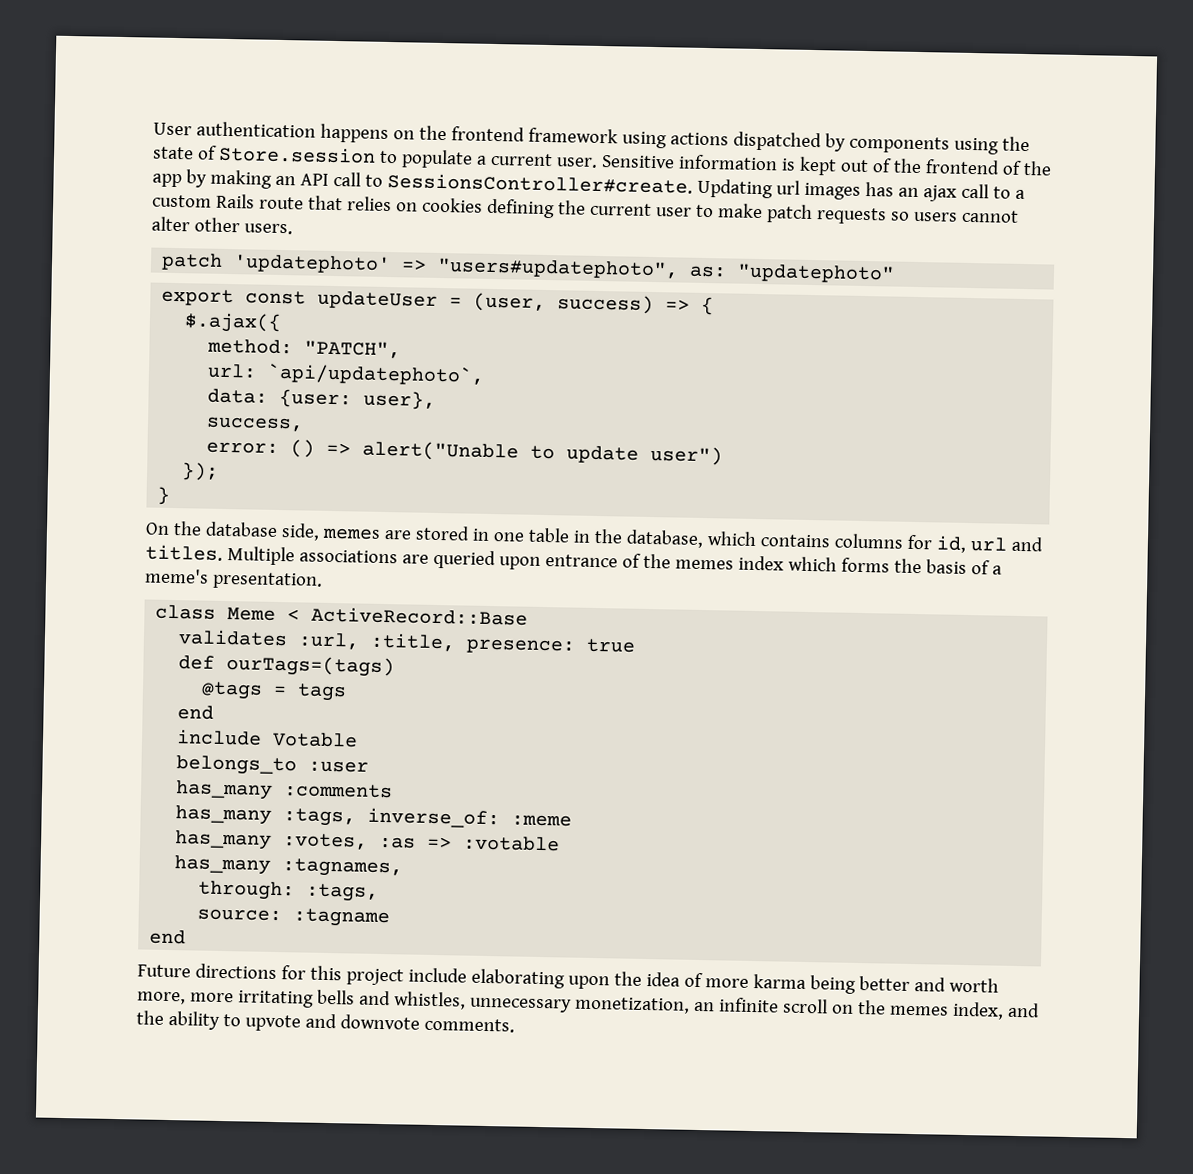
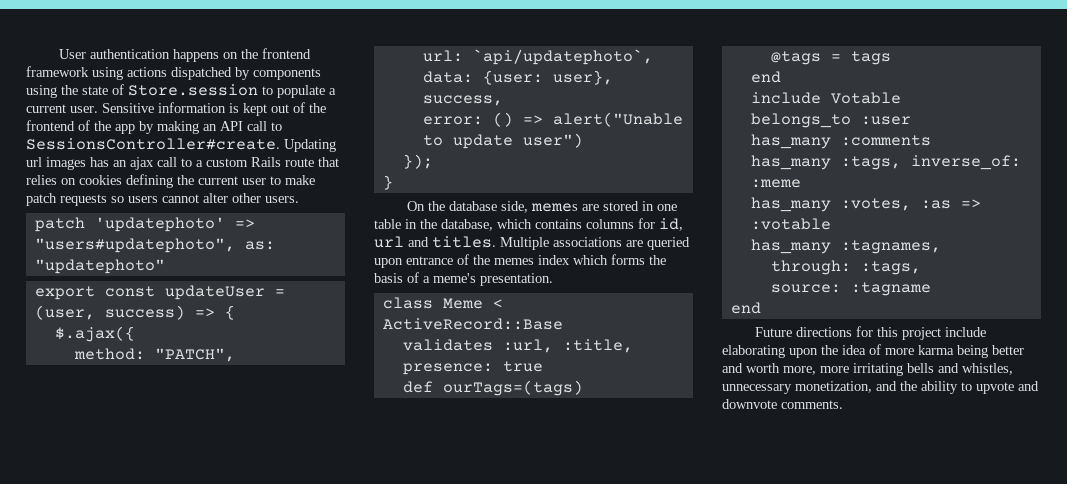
- Future directions for this project include elaborating upon the idea of more karma being better and worth more, more irritating bells and whistles, unnecessary monetization, an infinite scroll on the memes index, and the ability to upvote and downvote comments.
+ Future directions for this project include elaborating upon the idea of more karma being better and worth more, more irritating bells and whistles, unnecessary monetization, and the ability to upvote and downvote comments.

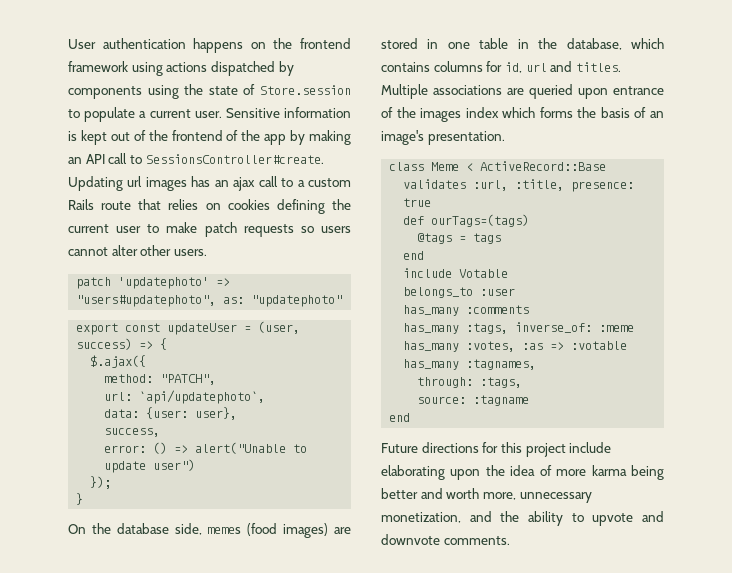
- On the database side, memes are stored in one table in the database, which contains columns for id, url and titles.
+ On the database side, memes (food images) are stored in one table in the database, which contains columns for id, url and titles.
- Multiple associations are queried upon entrance of the memes index which forms the basis of a meme's presentation.
+ Multiple associations are queried upon entrance of the images index which forms the basis of an image's presentation.
- Future directions for this project include elaborating upon the idea of more karma being better and worth more, more irritating bells and whistles, unnecessary monetization, and the ability to upvote and downvote comments.
+ Future directions for this project include elaborating upon the idea of more karma being better and worth more, unnecessary monetization, and the ability to upvote and downvote comments.

